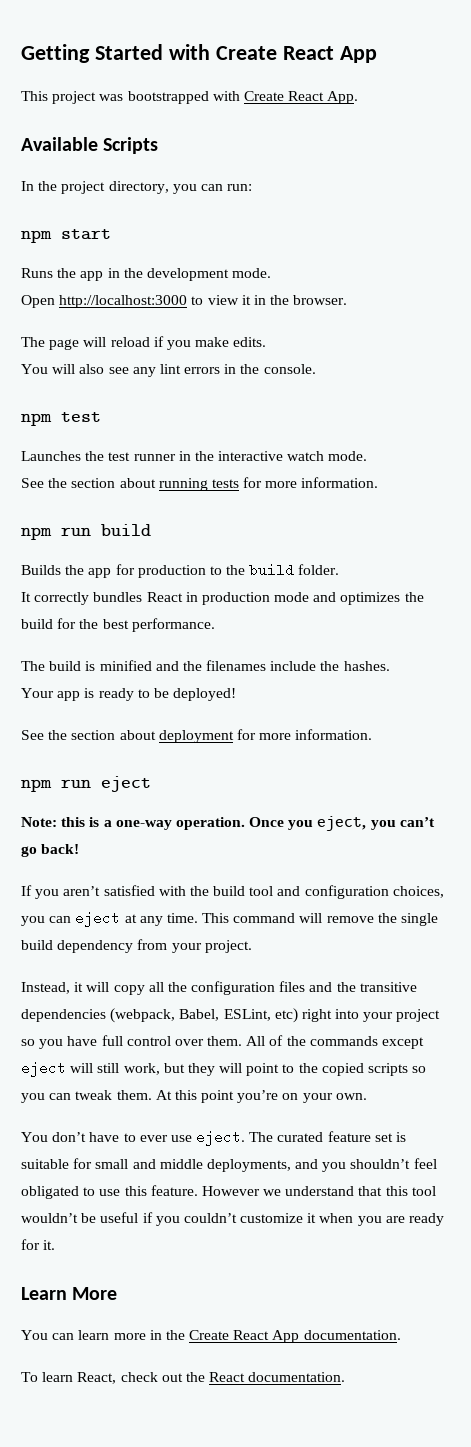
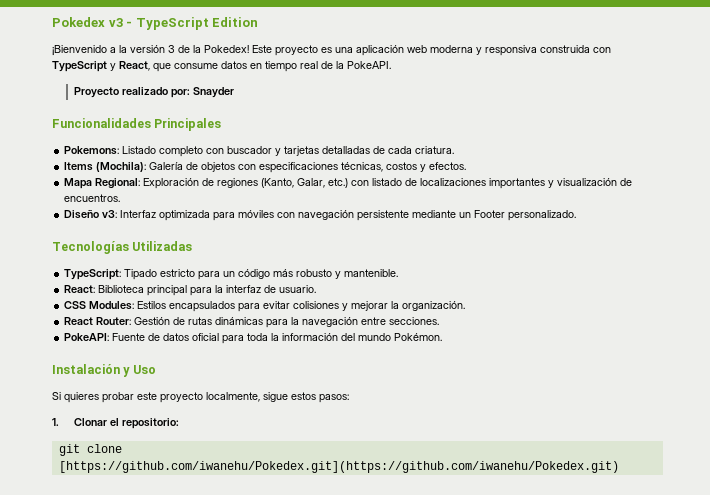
- Getting Started with Create React App
- This project was bootstrapped with Create React App.
- Available Scripts
- In the project directory, you can run:
- npm start
- Runs the app in the development mode.
- Open http://localhost:3000 to view it in the browser.
- The page will reload if you make edits.
- You will also see any lint errors in the console.
- npm test
- Launches the test runner in the interactive watch mode.
- See the section about running tests for more information.
- npm run build
- Builds the app for production to the build folder.
- It correctly bundles React in production mode and optimizes the build for the best performance.
- The build is minified and the filenames include the hashes.
- Your app is ready to be deployed!
- See the section about deployment for more information.
- npm run eject
- Note: this is a one-way operation. Once you eject, you can’t go back!
- If you aren’t satisfied with the build tool and configuration choices, you can eject at any time. This command will remove the single build dependency from your project.
- Instead, it will copy all the configuration files and the transitive dependencies (webpack, Babel, ESLint, etc) right into your project so you have full control over them. All of the commands except eject will still work, but they will point to the copied scripts so you can tweak them. At this point you’re on your own.
- You don’t have to ever use eject. The curated feature set is suitable for small and middle deployments, and you shouldn’t feel obligated to use this feature. However we understand that this tool wouldn’t be useful if you couldn’t customize it when you are ready for it.
- Learn More
- You can learn more in the Create React App documentation.
- To learn React, check out the React documentation.
+ Pokedex v3 - TypeScript Edition
+ ¡Bienvenido a la versión 3 de la Pokedex! Este proyecto es una aplicación web moderna y responsiva construida con TypeScript y React, que consume datos en tiempo real de la PokeAPI.
+ Proyecto realizado por: Snayder
+ Funcionalidades Principales
+ Pokemons: Listado completo con buscador y tarjetas detalladas de cada criatura.
+ Items (Mochila): Galería de objetos con especificaciones técnicas, costos y efectos.
+ Mapa Regional: Exploración de regiones (Kanto, Galar, etc.) con listado de localizaciones importantes y visualización de encuentros.
+ Diseño v3: Interfaz optimizada para móviles con navegación persistente mediante un Footer personalizado.
+ Tecnologías Utilizadas
+ TypeScript: Tipado estricto para un código más robusto y mantenible.
+ React: Biblioteca principal para la interfaz de usuario.
+ CSS Modules: Estilos encapsulados para evitar colisiones y mejorar la organización.
+ React Router: Gestión de rutas dinámicas para la navegación entre secciones.
+ PokeAPI: Fuente de datos oficial para toda la información del mundo Pokémon.
+ Instalación y Uso
+ Si quieres probar este proyecto localmente, sigue estos pasos:
+ 1. Clonar el repositorio:
+ git clone [https://github.com/iwanehu/Pokedex.git](https://github.com/iwanehu/Pokedex.git)

